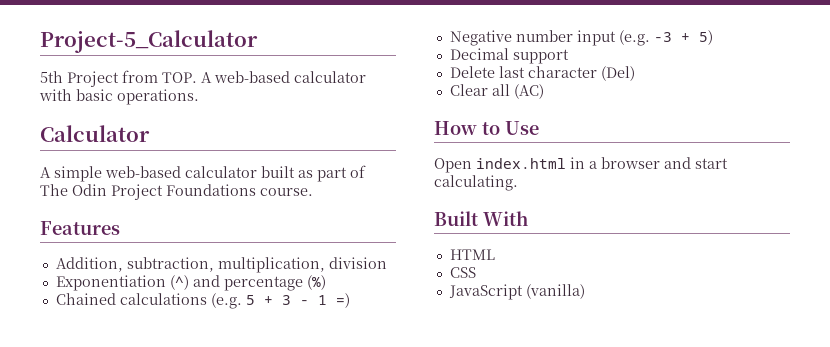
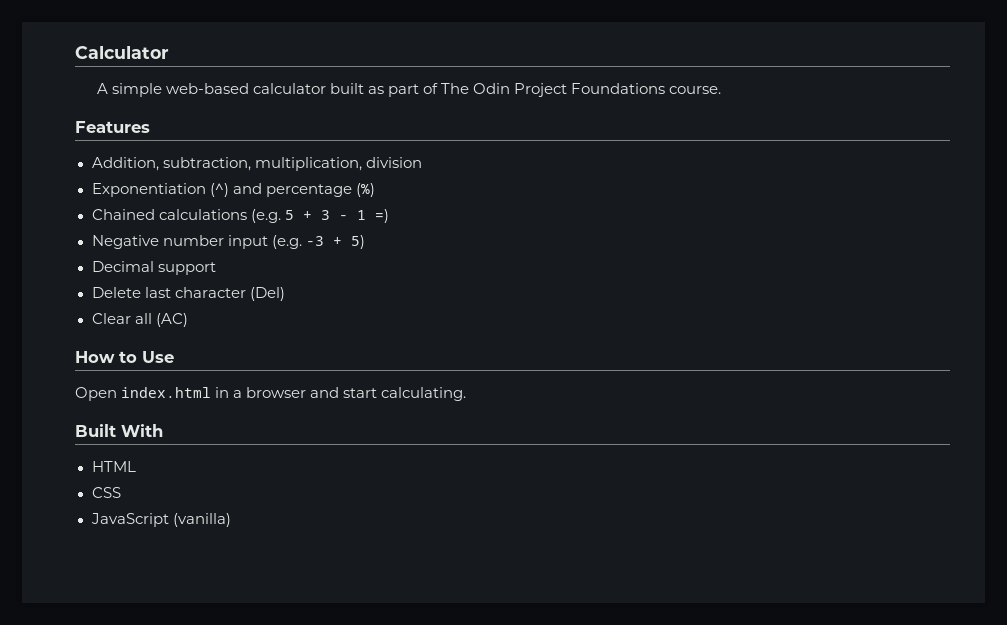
- Project-5_Calculator
- 5th Project from TOP. A web-based calculator with basic operations.

